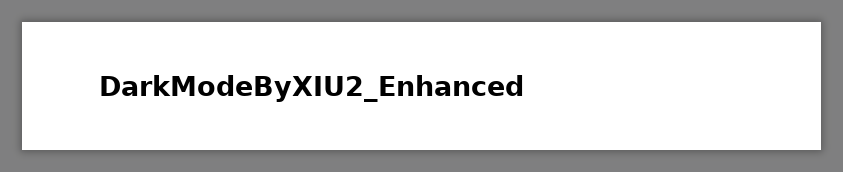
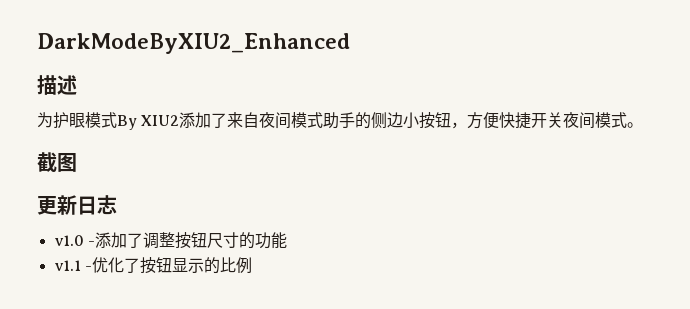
+ 描述
+ 为护眼模式By XIU2添加了来自夜间模式助手的侧边小按钮，方便快捷开关夜间模式。
+ 截图
+ 更新日志
+ v1.0 -添加了调整按钮尺寸的功能
+ v1.1 -优化了按钮显示的比例

